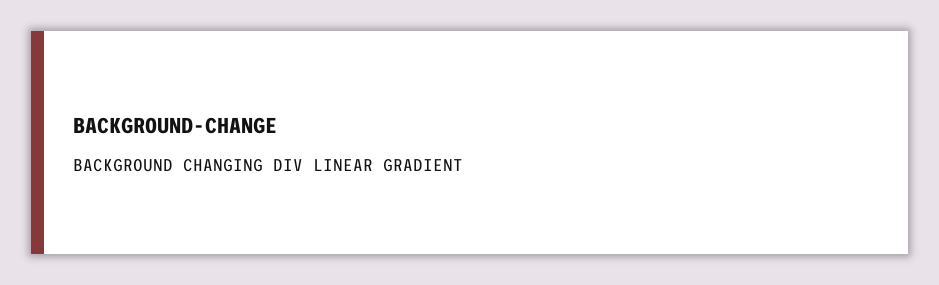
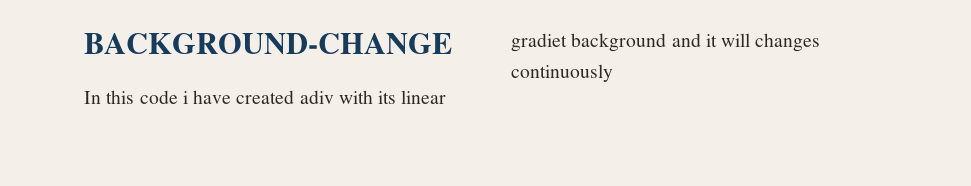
- BACKGROUND CHANGING DIV LINEAR GRADIENT
+ In this code i have created adiv with its linear gradiet background and it will changes continuously

